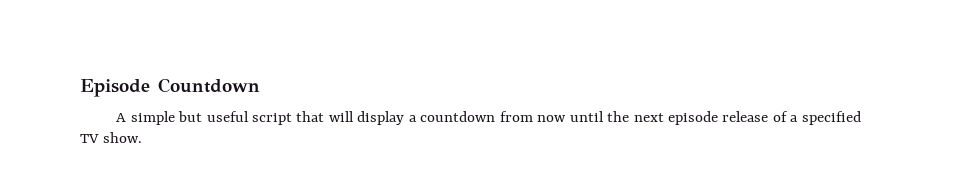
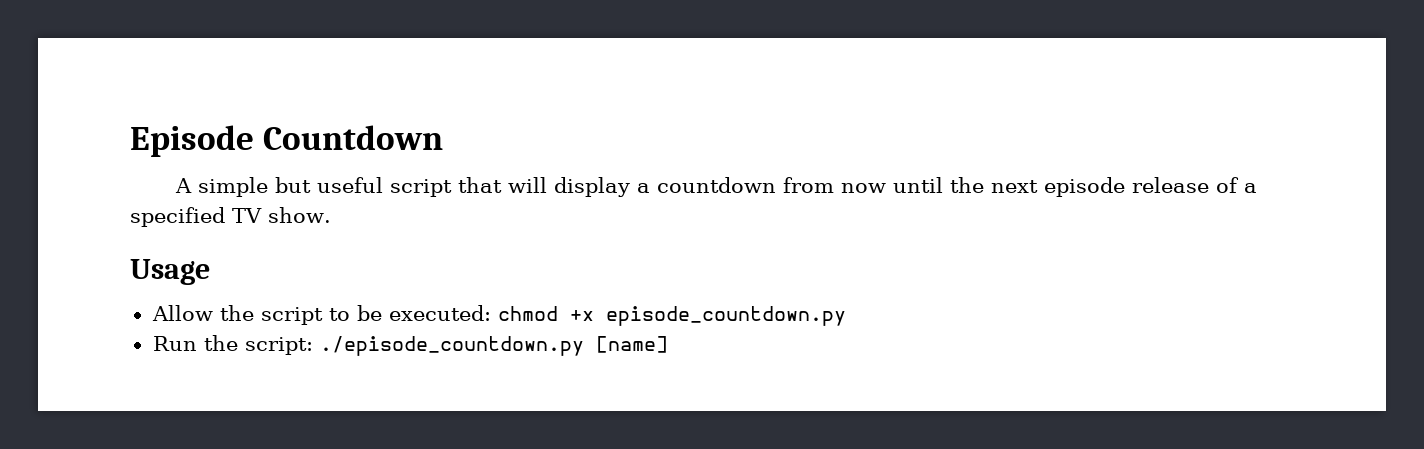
+ Usage
+ Allow the script to be executed: chmod +x episode_countdown.py
+ Run the script: ./episode_countdown.py [name]

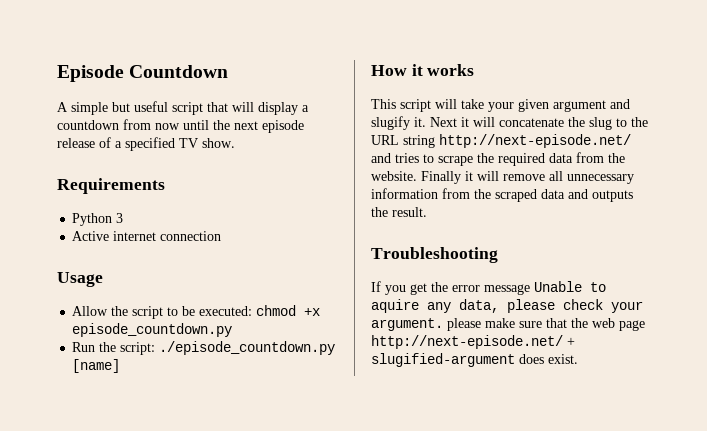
+ Requirements
+ Python 3
+ Active internet connection
+ How it works
+ This script will take your given argument and slugify it. Next it will concatenate the slug to the URL string http://next-episode.net/ and tries to scrape the required data from the website. Finally it will remove all unnecessary information from the scraped data and outputs the result.
+ Troubleshooting
+ If you get the error message Unable to aquire any data, please check your argument. please make sure that the web page http://next-episode.net/ + slugified-argument does exist.

